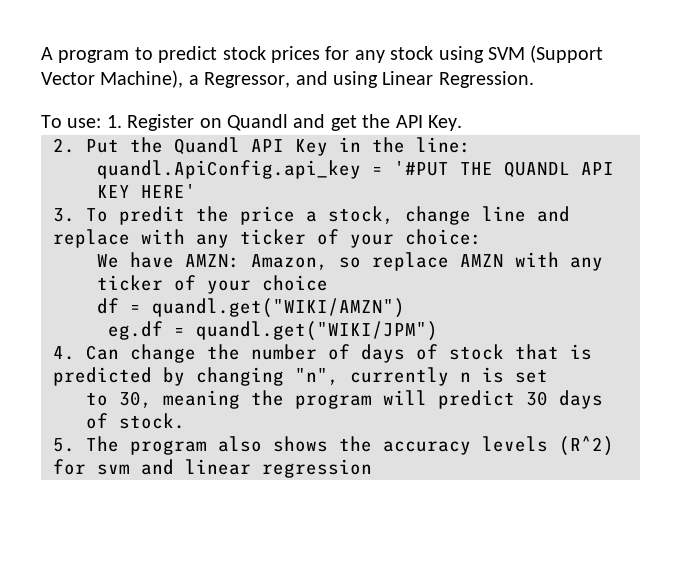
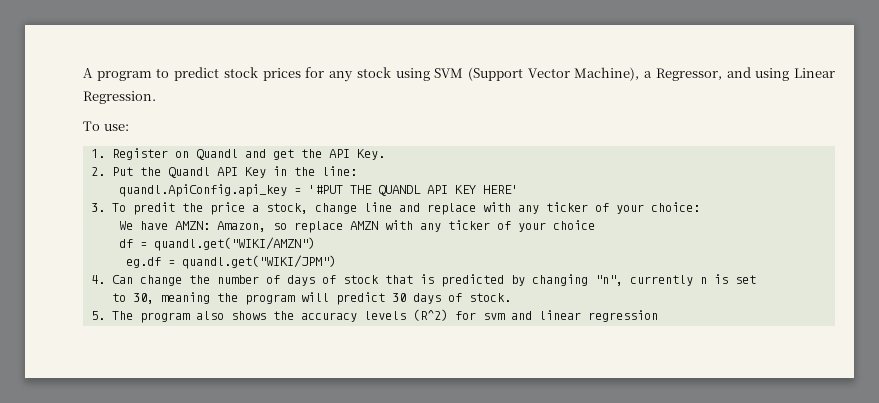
- To use: 1. Register on Quandl and get the API Key.
+ To use:
+ 1. Register on Quandl and get the API Key.

